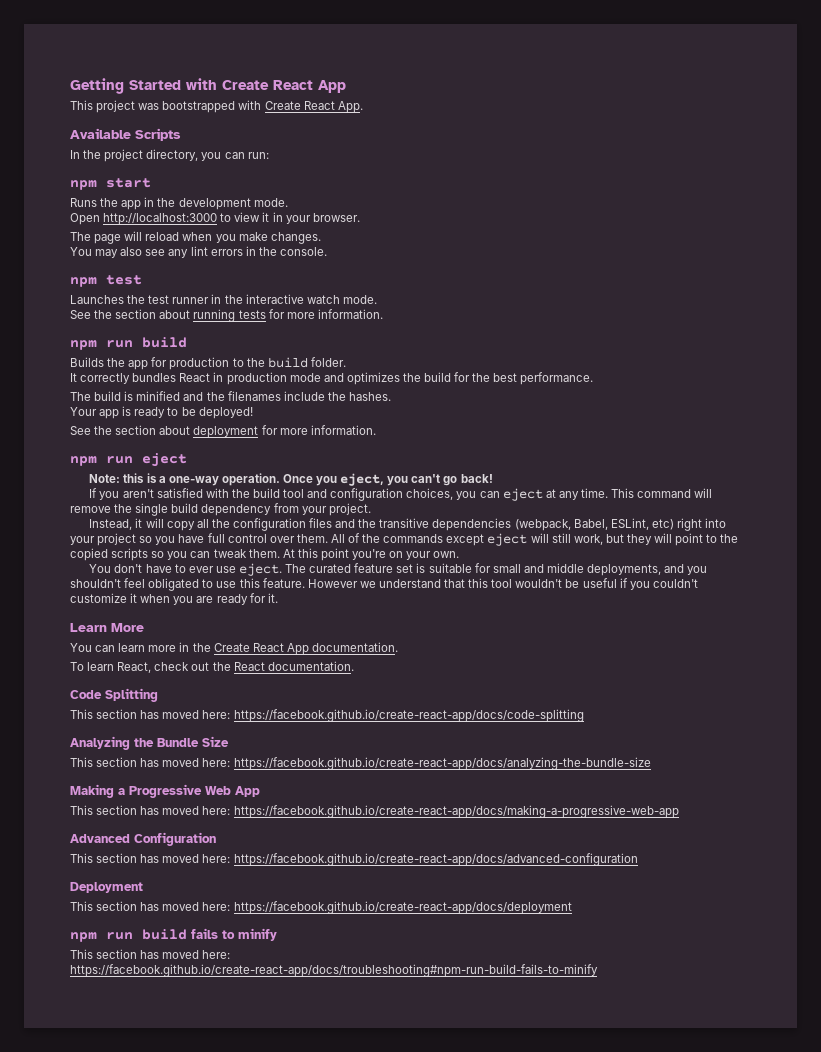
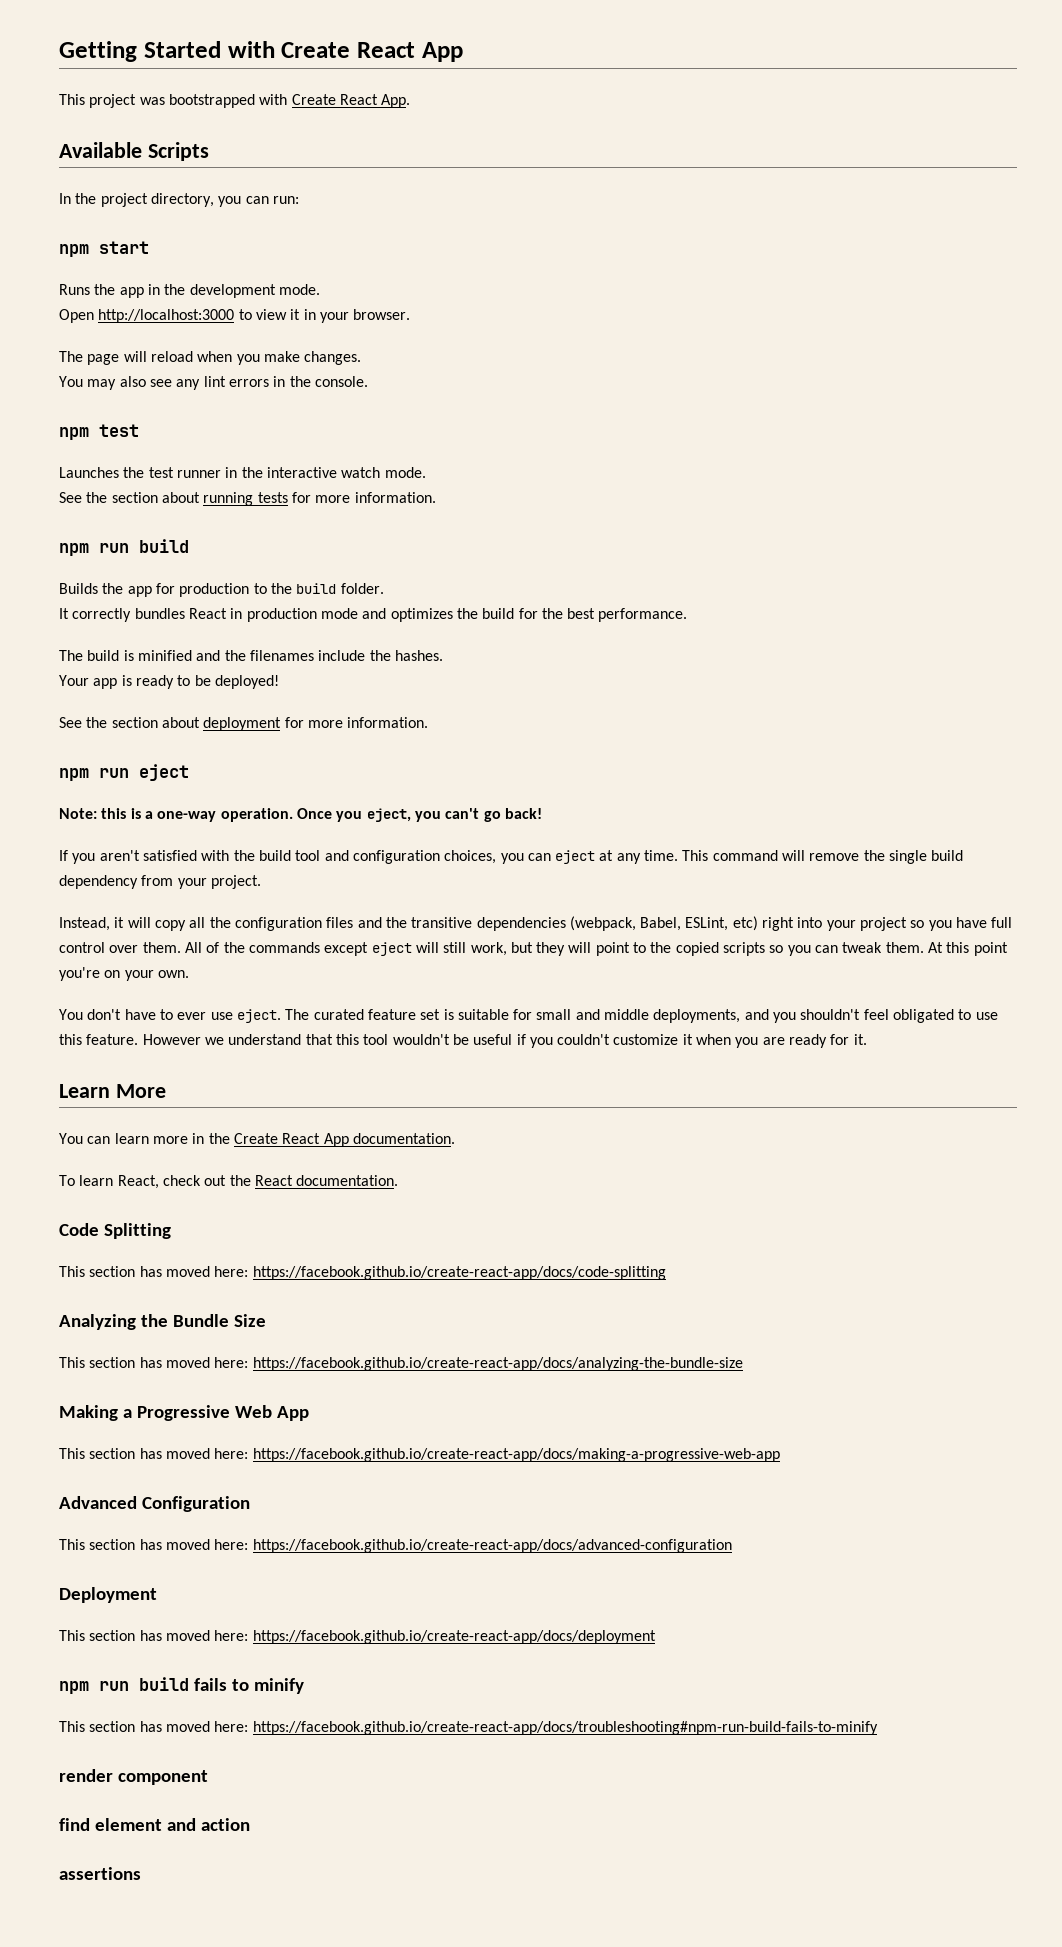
+ render component
+ find element and action
+ assertions

